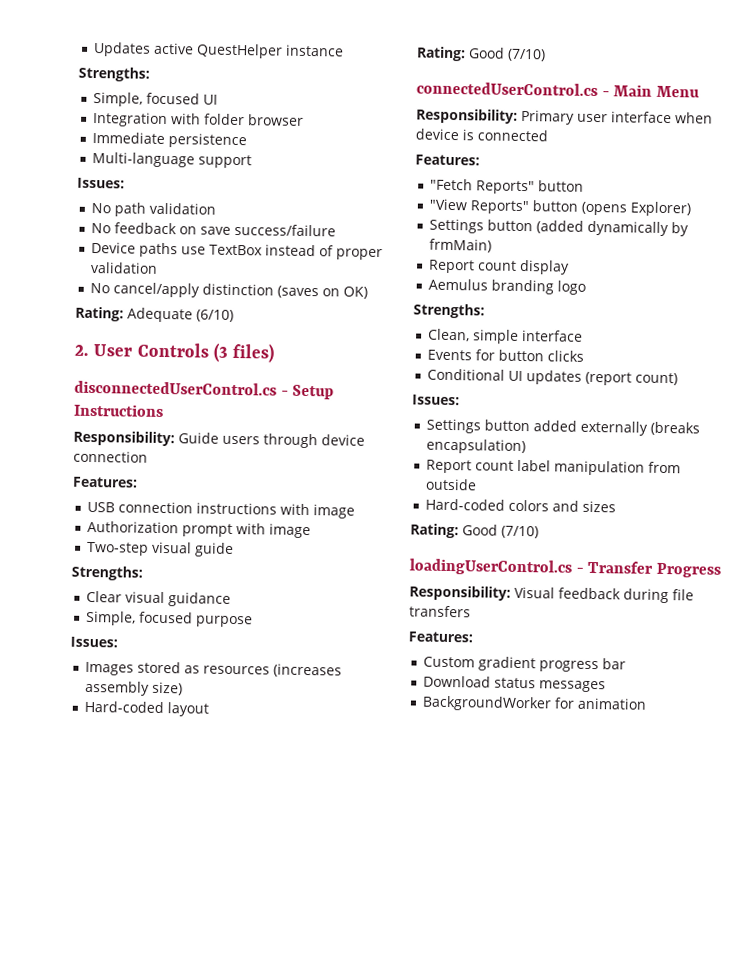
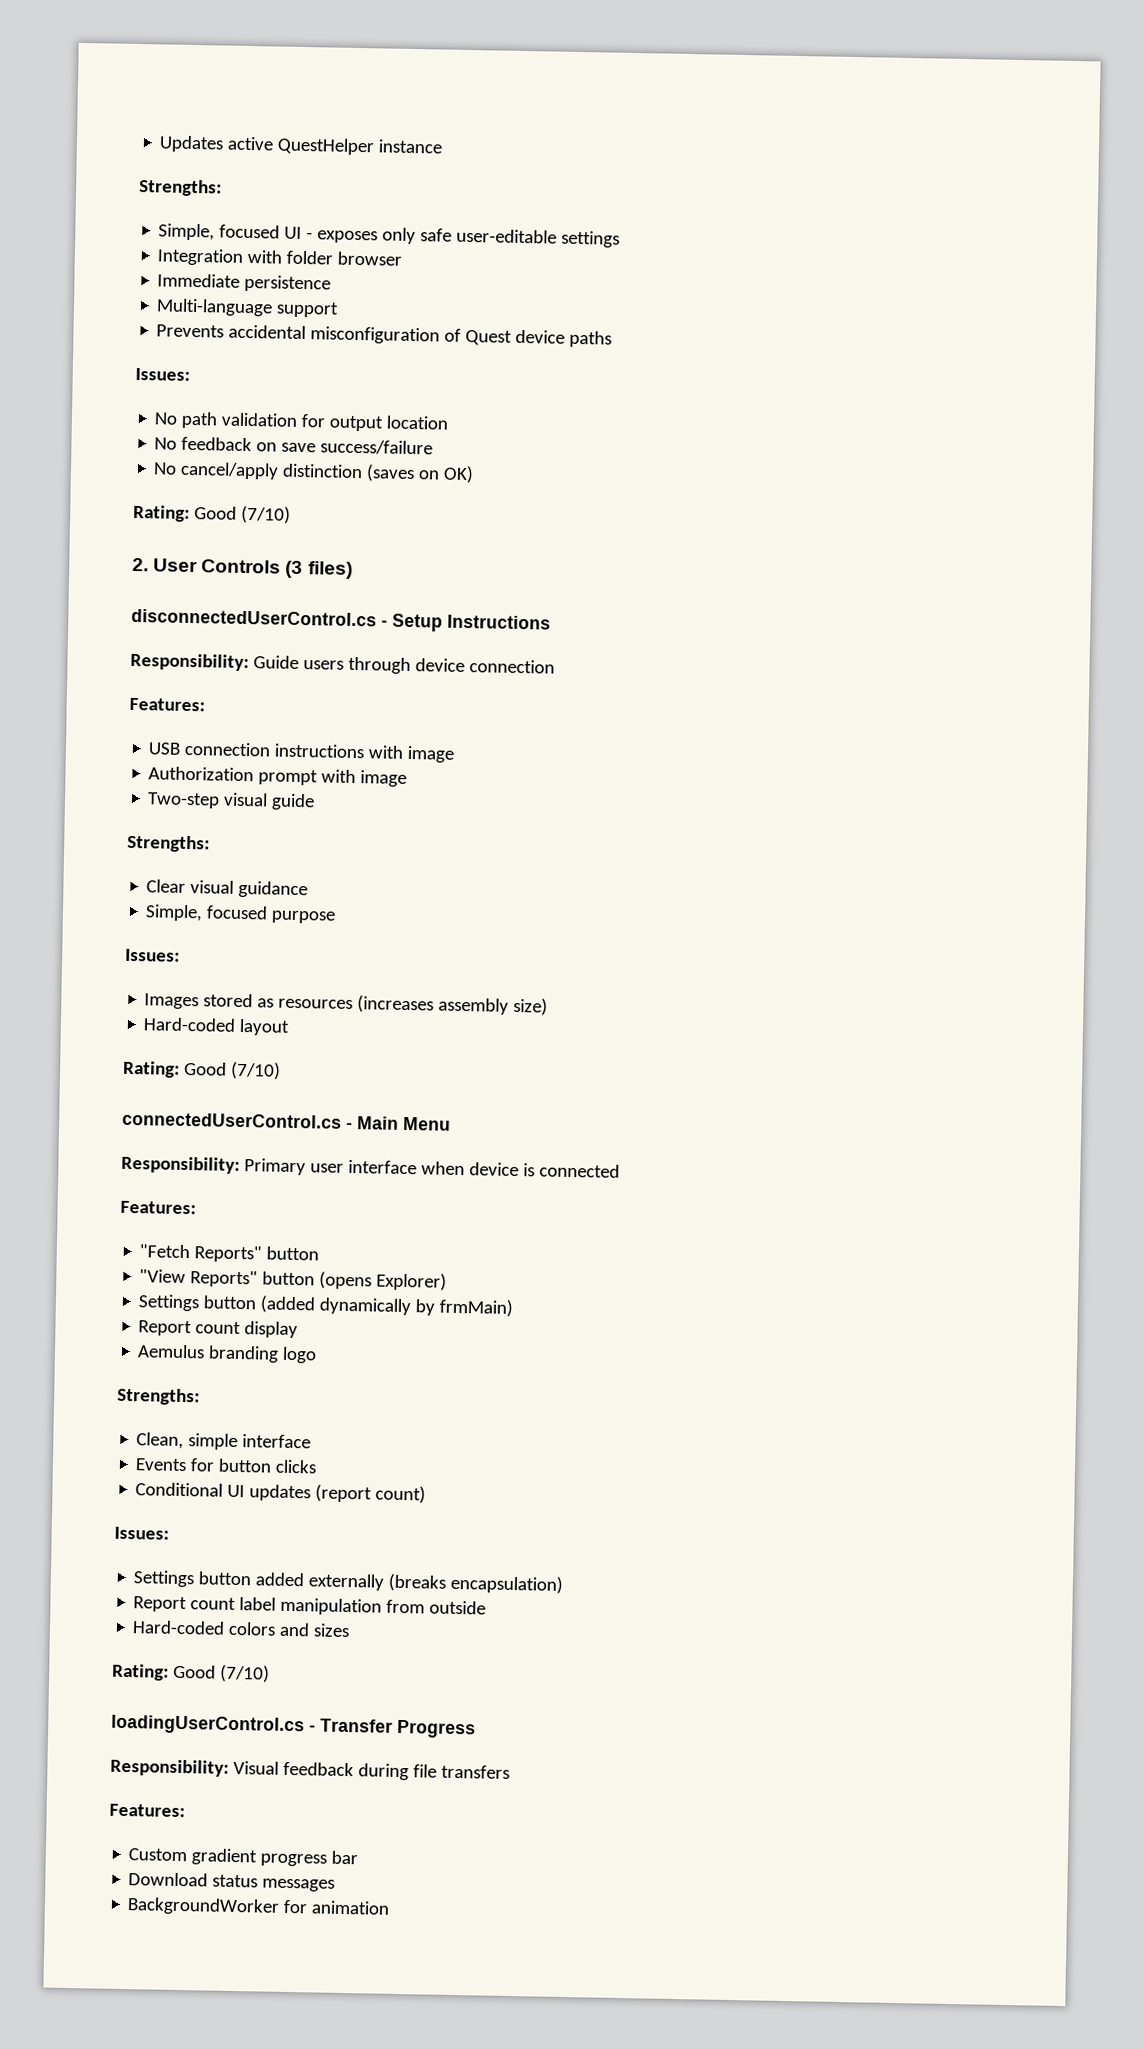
- Simple, focused UI
+ Simple, focused UI - exposes only safe user-editable settings
+ Prevents accidental misconfiguration of Quest device paths
- No path validation
+ No path validation for output location
- Device paths use TextBox instead of proper validation
  No cancel/apply distinction (saves on OK)
- Rating: Adequate (6/10)
+ Rating: Good (7/10)

